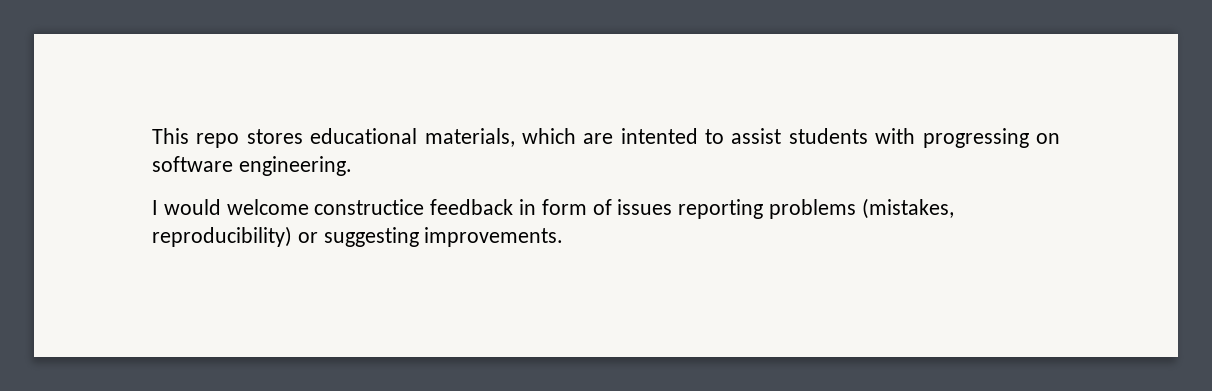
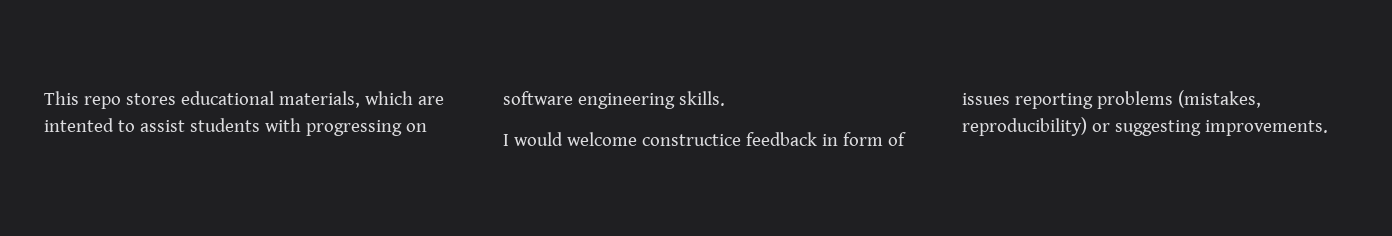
- This repo stores educational materials, which are intented to assist students with progressing on software engineering.
+ This repo stores educational materials, which are intented to assist students with progressing on software engineering skills.

